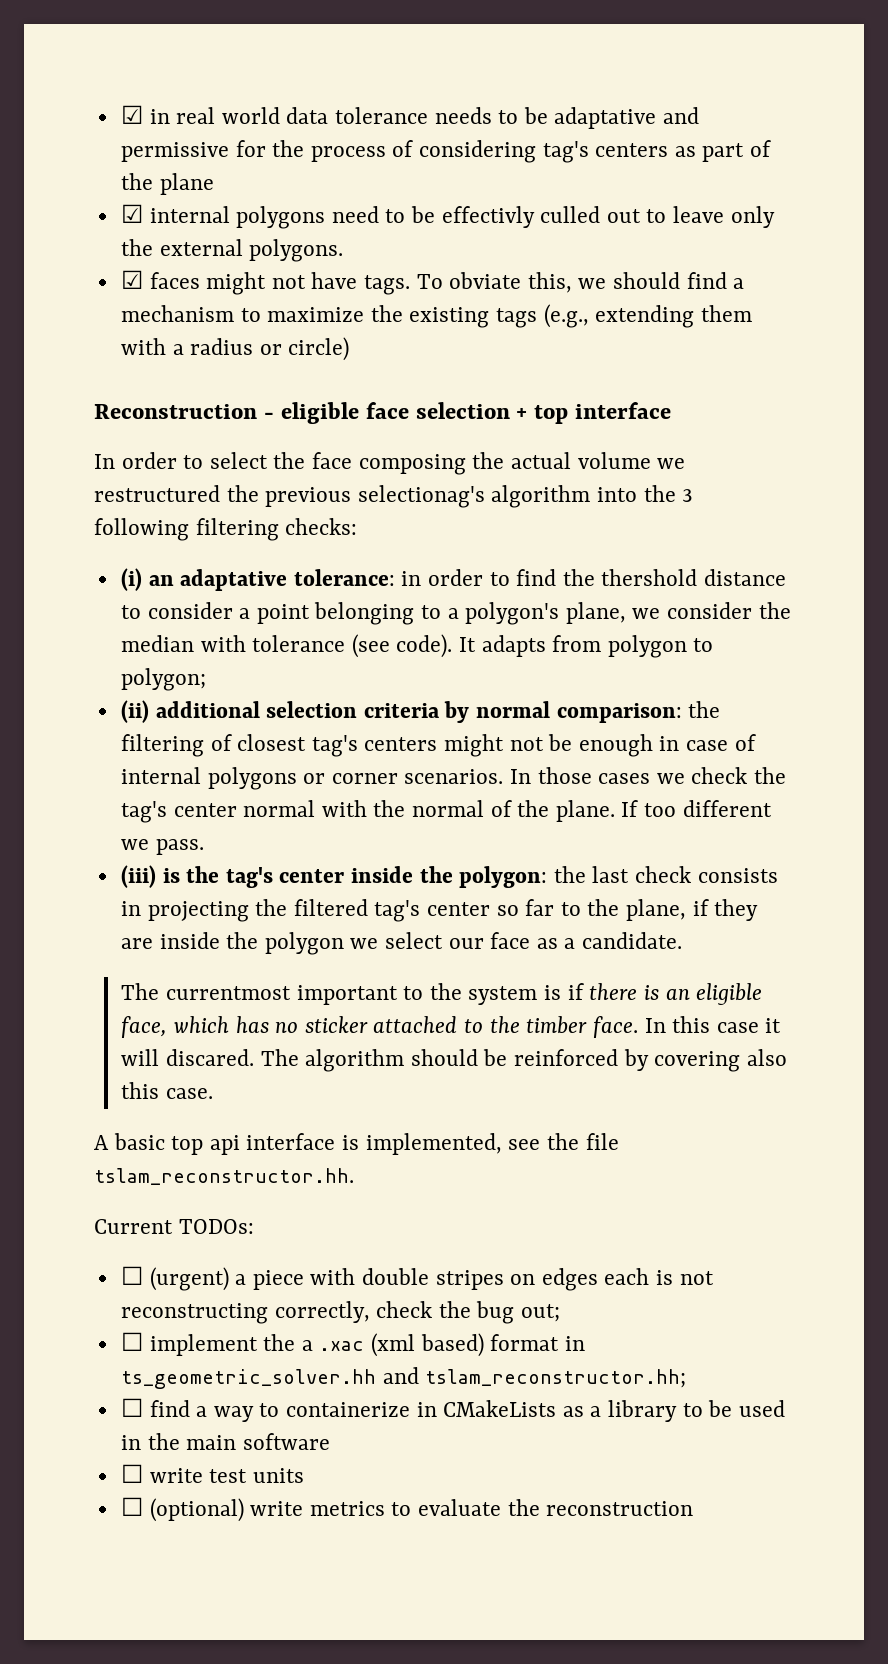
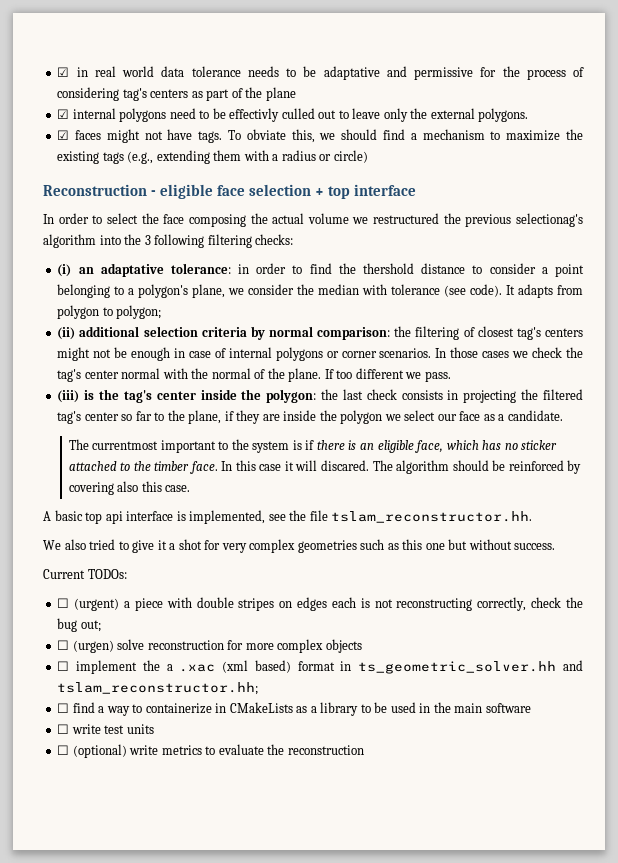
+ We also tried to give it a shot for very complex geometries such as this one but without success.
+ ☐ (urgen) solve reconstruction for more complex objects

